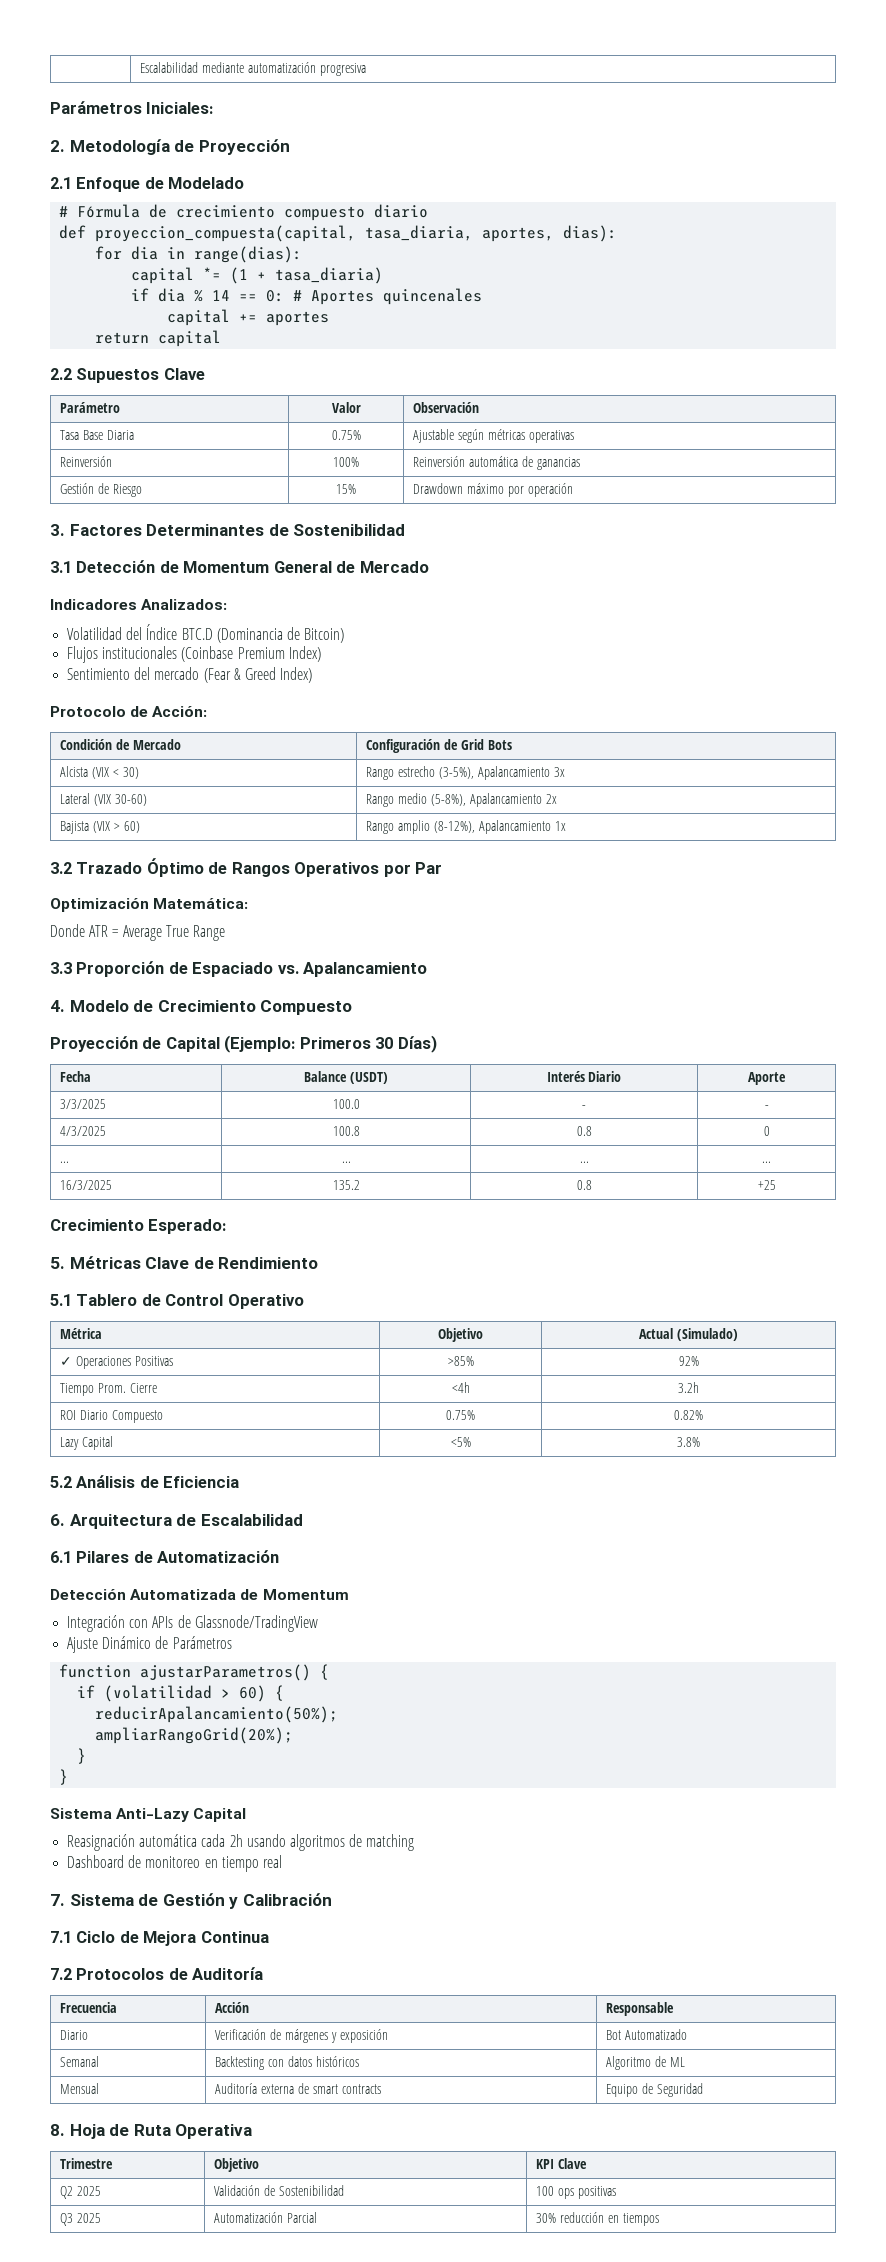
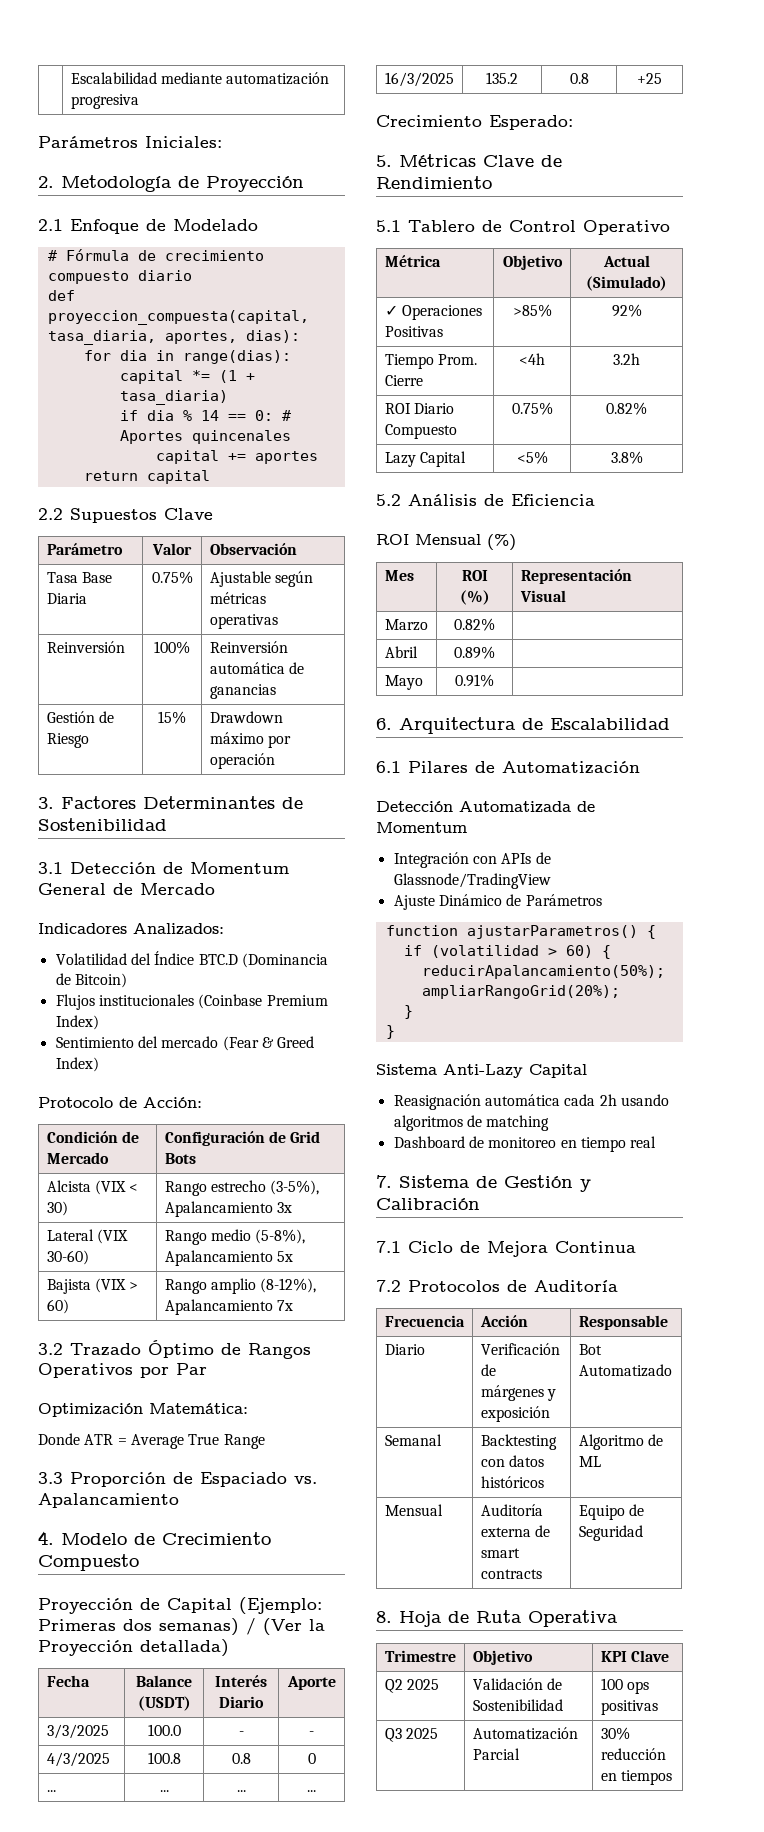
- Lateral (VIX 30-60) | Rango medio (5-8%), Apalancamiento 2x
+ Lateral (VIX 30-60) | Rango medio (5-8%), Apalancamiento 5x
- Bajista (VIX > 60) | Rango amplio (8-12%), Apalancamiento 1x
+ Bajista (VIX > 60) | Rango amplio (8-12%), Apalancamiento 7x
- Proyección de Capital (Ejemplo: Primeros 30 Días)
+ Proyección de Capital (Ejemplo: Primeras dos semanas) / (Ver la Proyección detallada)
+ ROI Mensual (%)
+ Mes | ROI (%) | Representación Visual
+ Marzo | 0.82% |
+ Abril | 0.89% |
+ Mayo | 0.91% |

